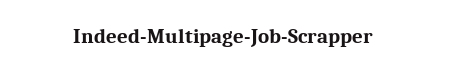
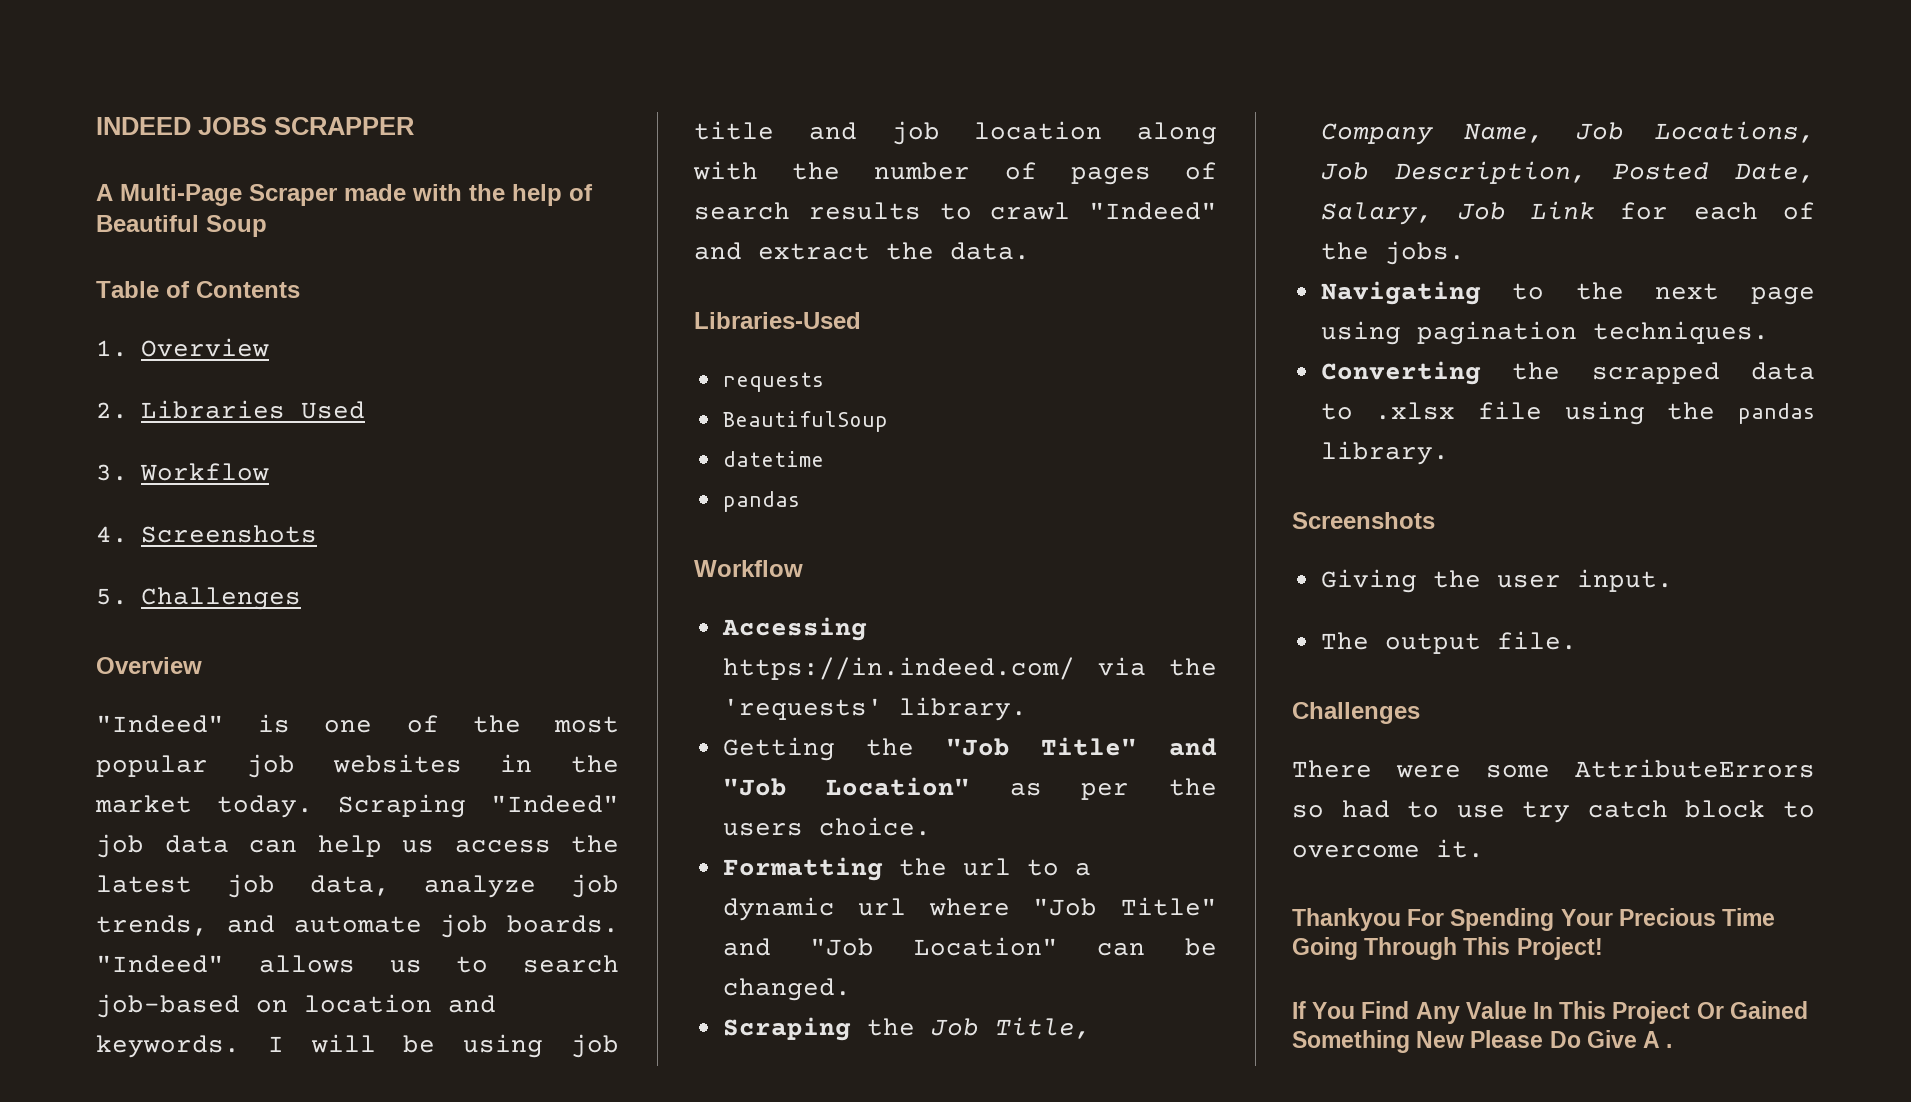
- Indeed-Multipage-Job-Scrapper
+ INDEED JOBS SCRAPPER
+ A Multi-Page Scraper made with the help of Beautiful Soup
+ Table of Contents
+ 1. Overview
+ 2. Libraries Used
+ 3. Workflow
+ 4. Screenshots
+ 5. Challenges
+ Overview
+ "Indeed" is one of the most popular job websites in the market today. Scraping "Indeed" job data can help us access the latest job data, analyze job trends, and automate job boards. "Indeed" allows us to search job-based on location and keywords. I will be using job title and job location along with the number of pages of search results to crawl "Indeed" and extract the data.
+ Libraries-Used
+ requests
+ BeautifulSoup
+ datetime
+ pandas
+ Workflow
+ Accessing https://in.indeed.com/ via the 'requests' library.
+ Getting the "Job Title" and "Job Location" as per the users choice.
+ Formatting the url to a dynamic url where "Job Title" and "Job Location" can be changed.
+ Scraping the Job Title, Company Name, Job Locations, Job Description, Posted Date, Salary, Job Link for each of the jobs.
+ Navigating to the next page using pagination techniques.
+ Converting the scrapped data to .xlsx file using the pandas library.
+ Screenshots
+ Giving the user input.
+ The output file.
+ Challenges
+ There were some AttributeErrors so had to use try catch block to overcome it.
+ Thankyou For Spending Your Precious Time Going Through This Project!
+ If You Find Any Value In This Project Or Gained Something New Please Do Give A .

